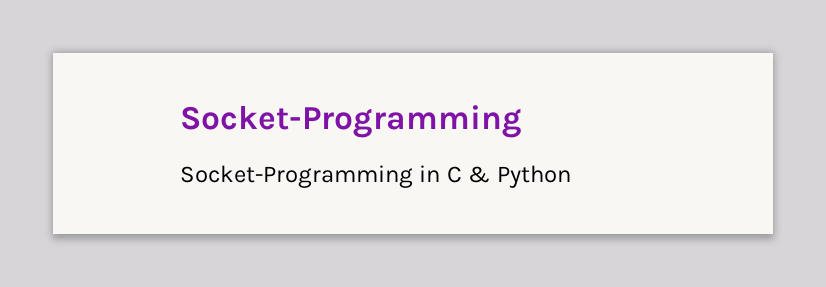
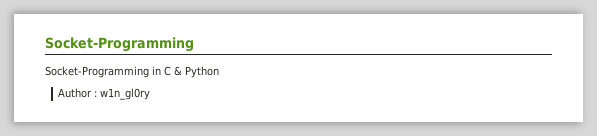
+ Author : w1n_gl0ry

